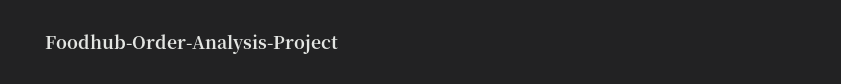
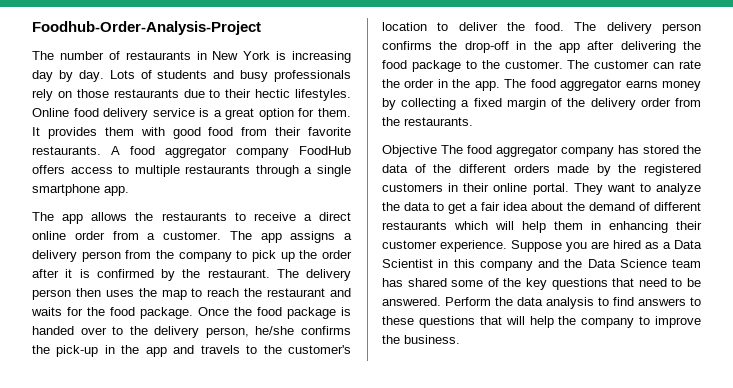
+ The number of restaurants in New York is increasing day by day. Lots of students and busy professionals rely on those restaurants due to their hectic lifestyles. Online food delivery service is a great option for them. It provides them with good food from their favorite restaurants. A food aggregator company FoodHub offers access to multiple restaurants through a single smartphone app.
+ The app allows the restaurants to receive a direct online order from a customer. The app assigns a delivery person from the company to pick up the order after it is confirmed by the restaurant. The delivery person then uses the map to reach the restaurant and waits for the food package. Once the food package is handed over to the delivery person, he/she confirms the pick-up in the app and travels to the customer's location to deliver the food. The delivery person confirms the drop-off in the app after delivering the food package to the customer. The customer can rate the order in the app. The food aggregator earns money by collecting a fixed margin of the delivery order from the restaurants.
+ Objective The food aggregator company has stored the data of the different orders made by the registered customers in their online portal. They want to analyze the data to get a fair idea about the demand of different restaurants which will help them in enhancing their customer experience. Suppose you are hired as a Data Scientist in this company and the Data Science team has shared some of the key questions that need to be answered. Perform the data analysis to find answers to these questions that will help the company to improve the business.

